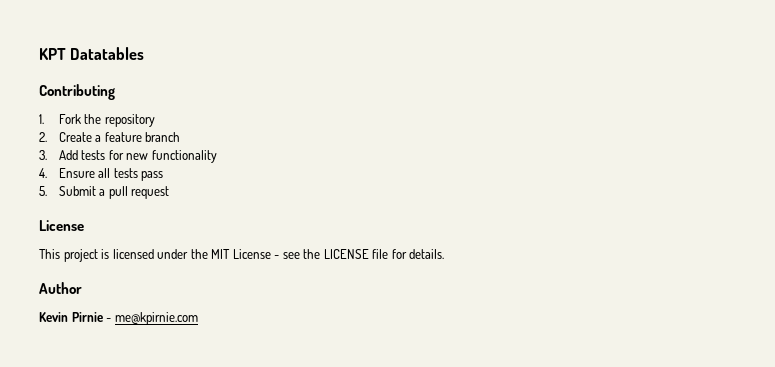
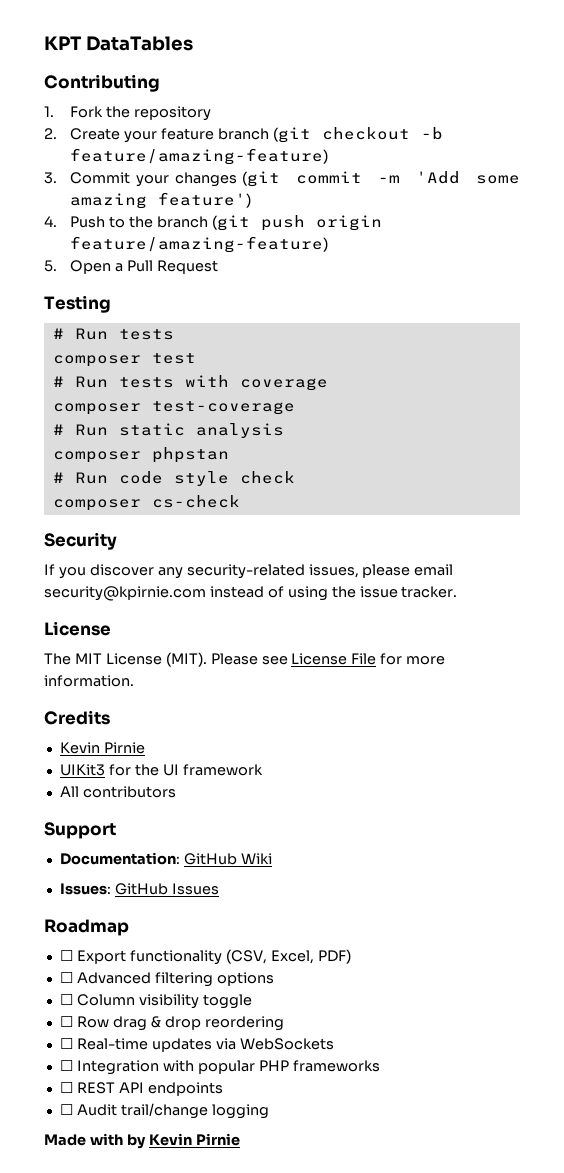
- KPT Datatables
+ KPT DataTables
- 2. Create a feature branch
- 3. Add tests for new functionality
- 4. Ensure all tests pass
- 5. Submit a pull request
+ 2. Create your feature branch (git checkout -b feature/amazing-feature)
+ 3. Commit your changes (git commit -m 'Add some amazing feature')
+ 4. Push to the branch (git push origin feature/amazing-feature)
+ 5. Open a Pull Request
+ Testing
+ # Run tests
+ composer test
+ # Run tests with coverage
+ composer test-coverage
+ # Run static analysis
+ composer phpstan
+ # Run code style check
+ composer cs-check
+ Security
+ If you discover any security-related issues, please email security@kpirnie.com instead of using the issue tracker.
  License
- This project is licensed under the MIT License - see the LICENSE file for details.
- Author
- Kevin Pirnie - me@kpirnie.com
+ The MIT License (MIT). Please see License File for more information.
+ Credits
+ Kevin Pirnie
+ UIKit3 for the UI framework
+ All contributors
+ Support
+ Documentation: GitHub Wiki
+ Issues: GitHub Issues
+ Roadmap
+ ☐ Export functionality (CSV, Excel, PDF)
+ ☐ Advanced filtering options
+ ☐ Column visibility toggle
+ ☐ Row drag & drop reordering
+ ☐ Real-time updates via WebSockets
+ ☐ Integration with popular PHP frameworks
+ ☐ REST API endpoints
+ ☐ Audit trail/change logging
+ Made with by Kevin Pirnie

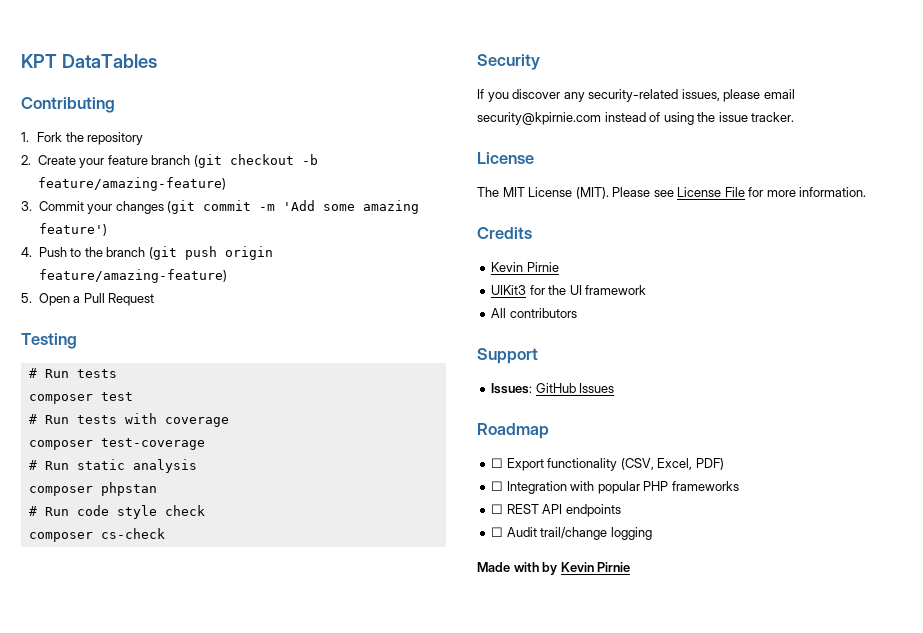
- Documentation: GitHub Wiki
- ☐ Advanced filtering options
- ☐ Column visibility toggle
- ☐ Row drag & drop reordering
- ☐ Real-time updates via WebSockets

